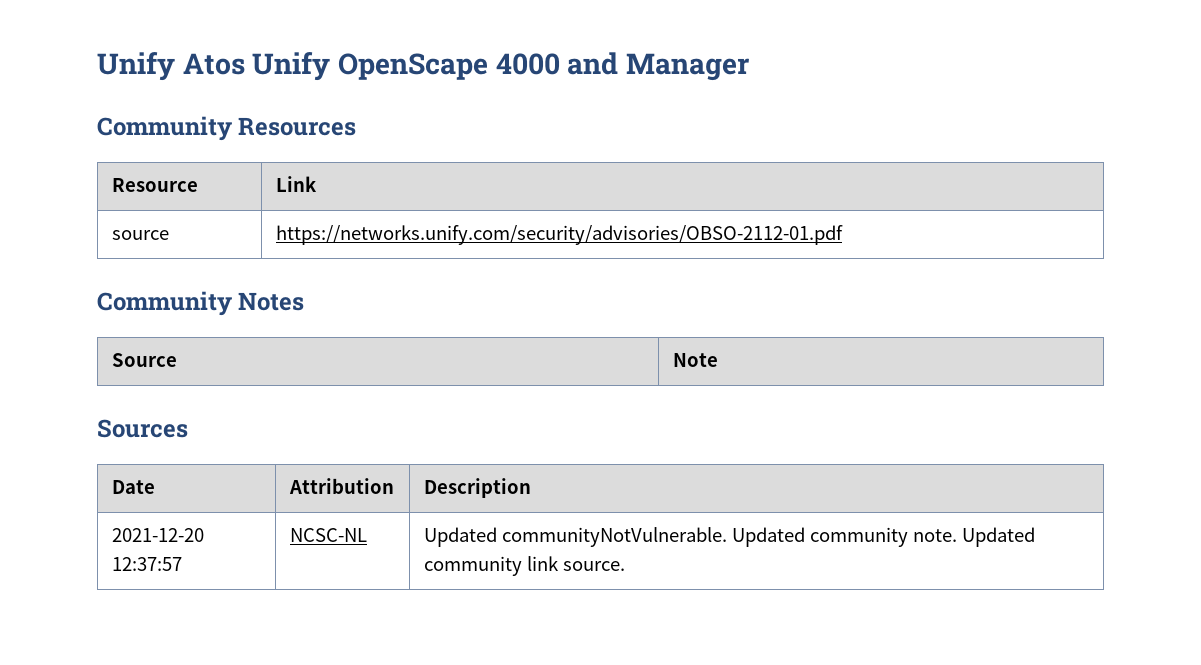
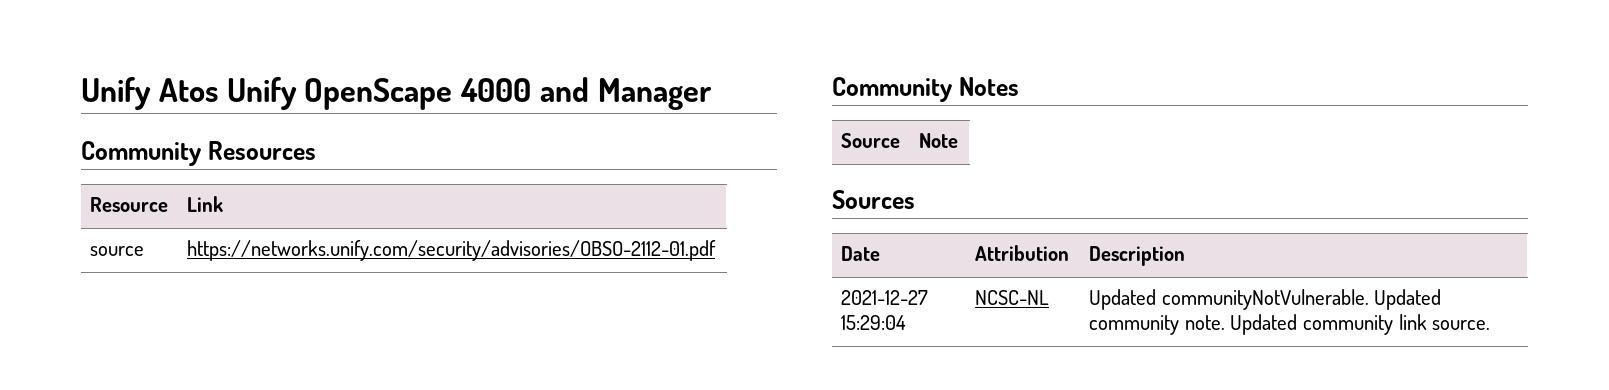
- 2021-12-20 12:37:57 | NCSC-NL | Updated communityNotVulnerable. Updated community note. Updated community link source.
+ 2021-12-27 15:29:04 | NCSC-NL | Updated communityNotVulnerable. Updated community note. Updated community link source.

